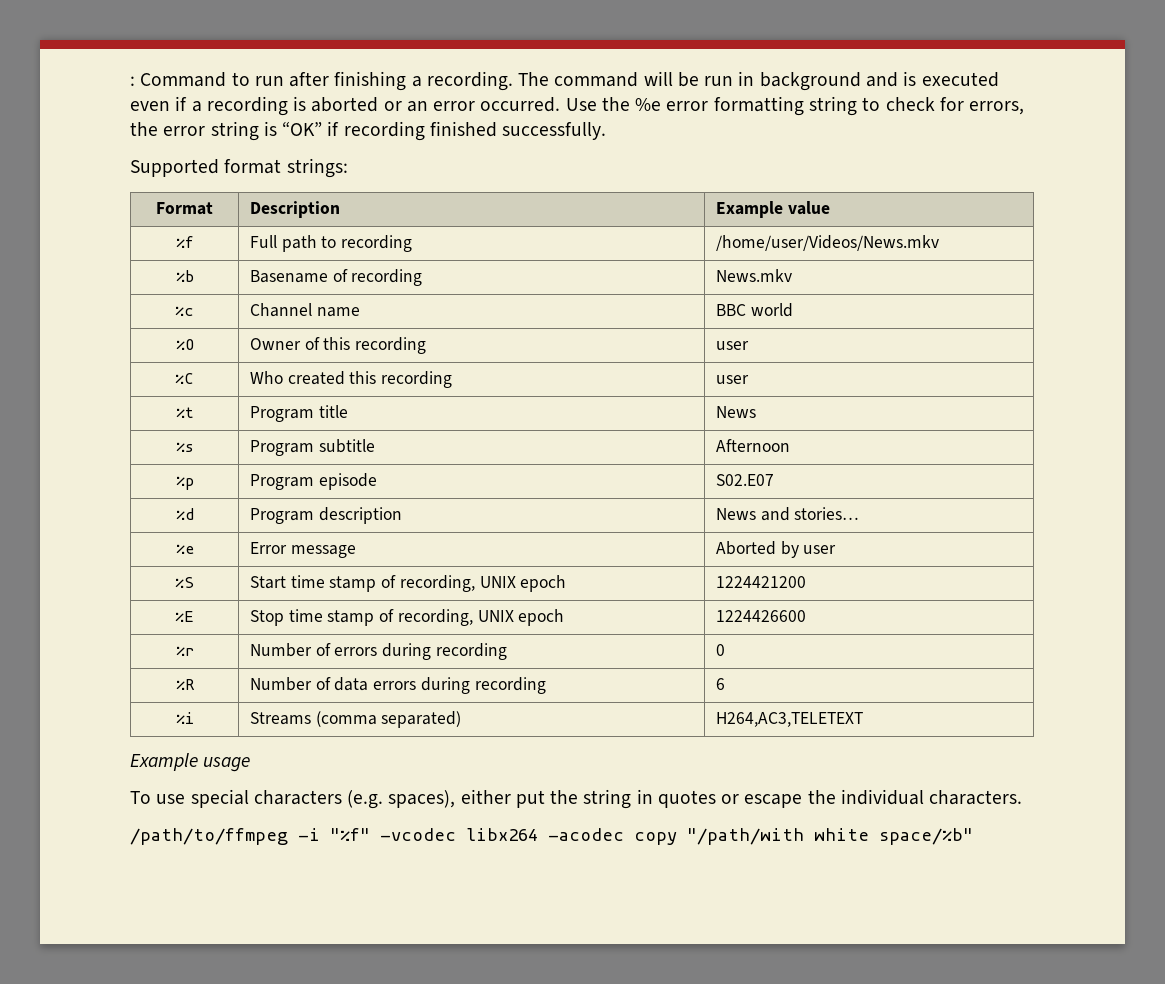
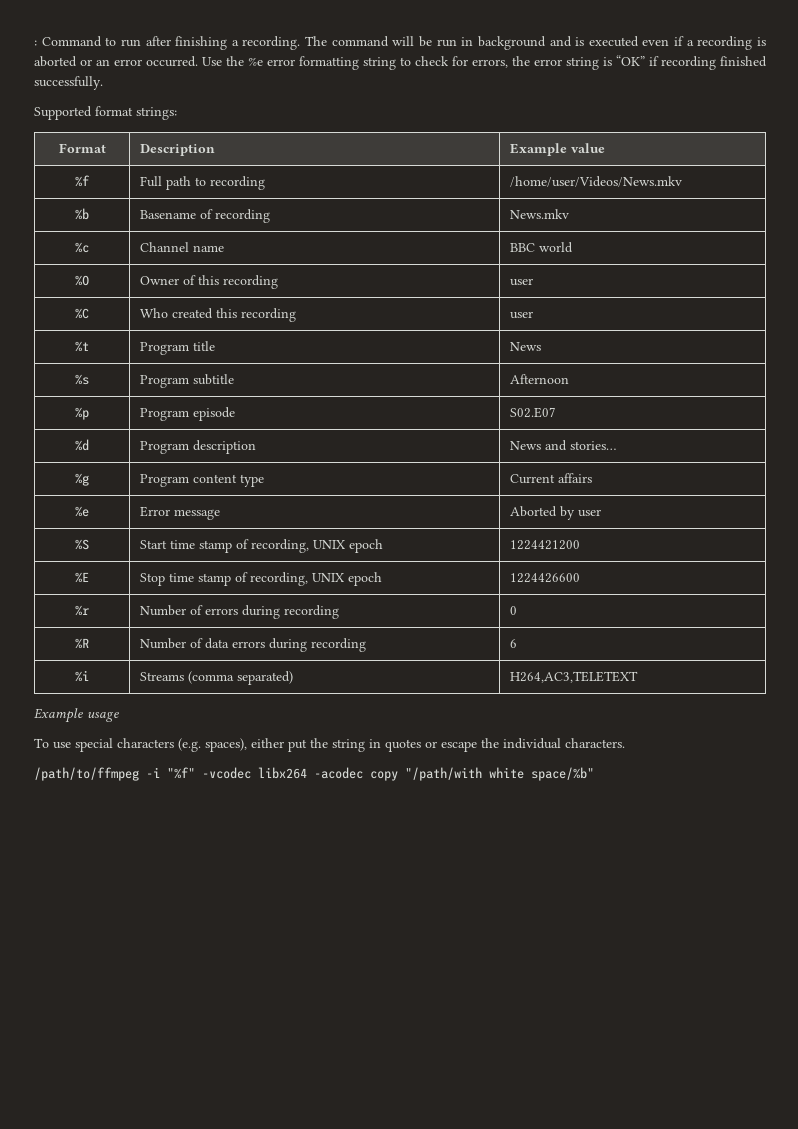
+ %g | Program content type | Current affairs

